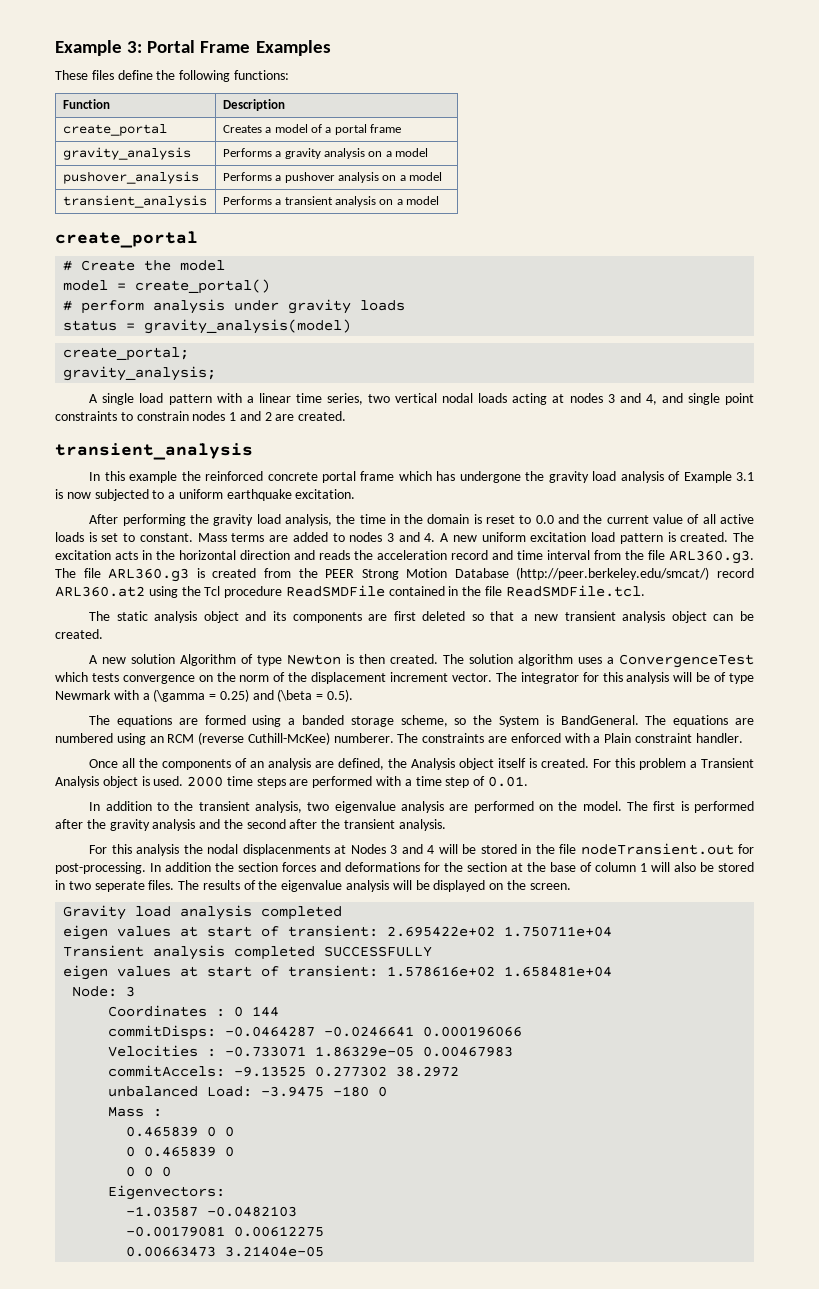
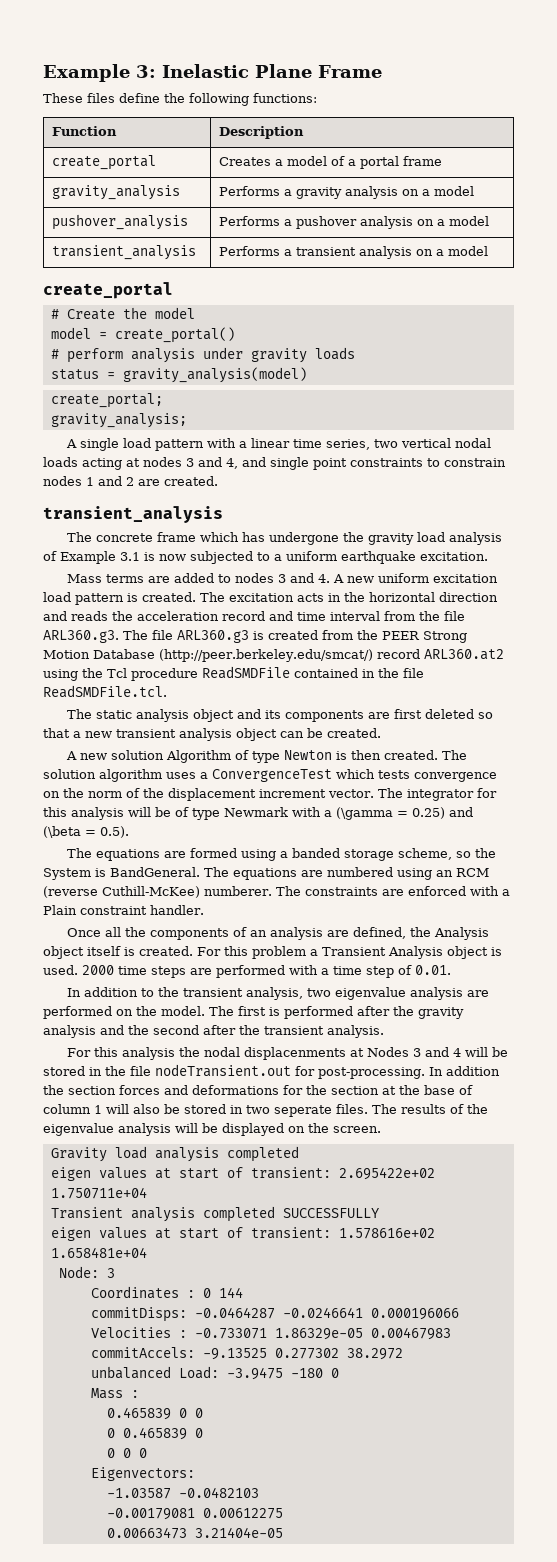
- Example 3: Portal Frame Examples
+ Example 3: Inelastic Plane Frame
- In this example the reinforced concrete portal frame which has undergone the gravity load analysis of Example 3.1 is now subjected to a uniform earthquake excitation.
+ The concrete frame which has undergone the gravity load analysis of Example 3.1 is now subjected to a uniform earthquake excitation.
- After performing the gravity load analysis, the time in the domain is reset to 0.0 and the current value of all active loads is set to constant.

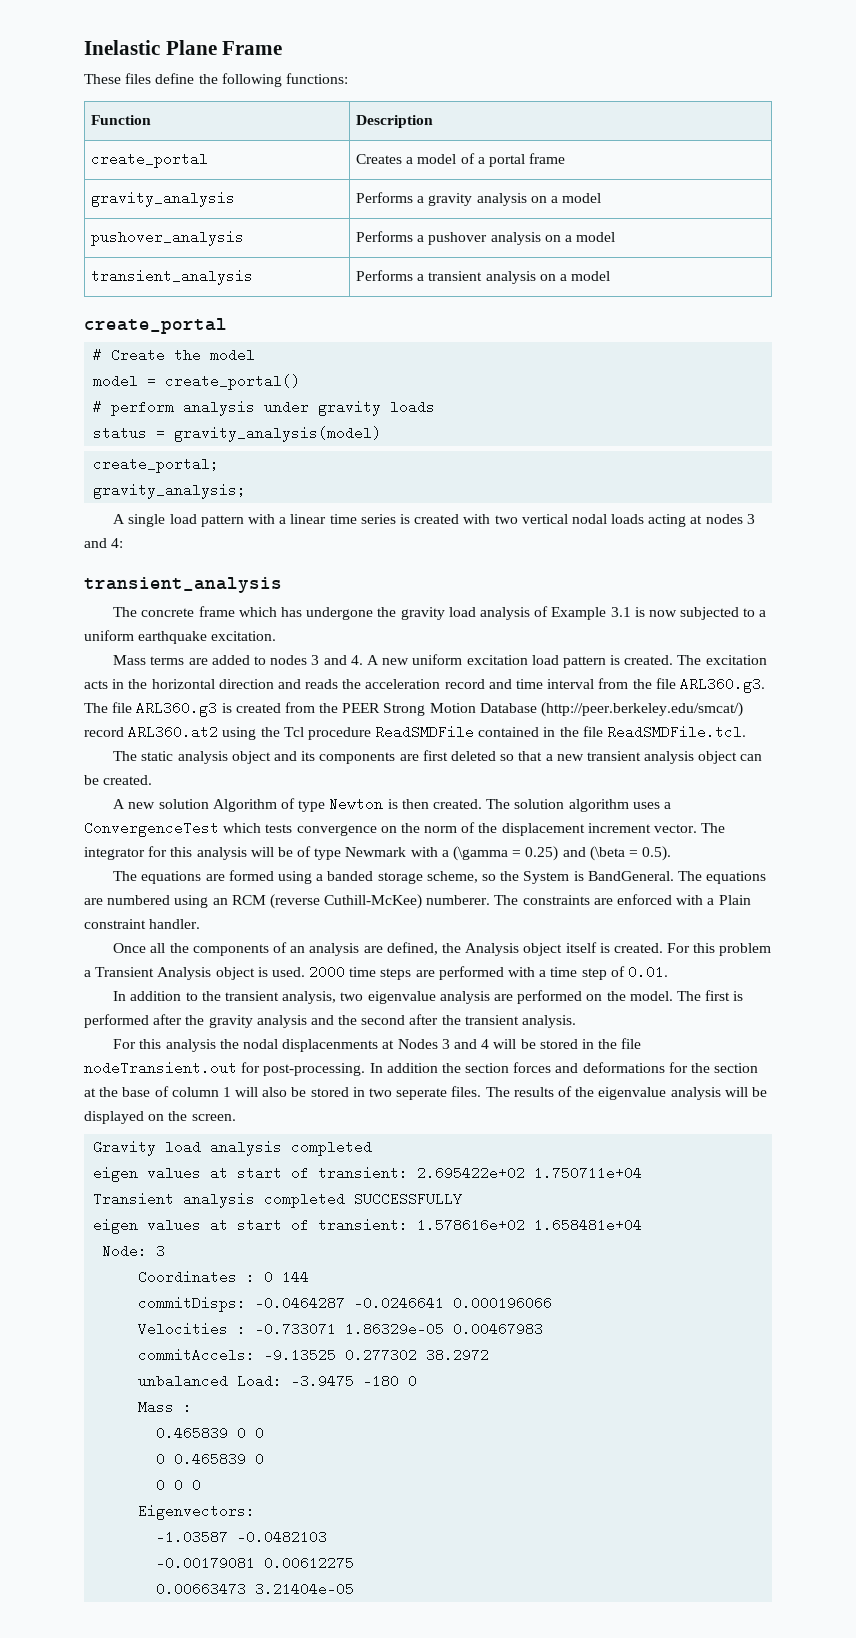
- Example 3: Inelastic Plane Frame
+ Inelastic Plane Frame
- A single load pattern with a linear time series, two vertical nodal loads acting at nodes 3 and 4, and single point constraints to constrain nodes 1 and 2 are created.
+ A single load pattern with a linear time series is created with two vertical nodal loads acting at nodes 3 and 4:

